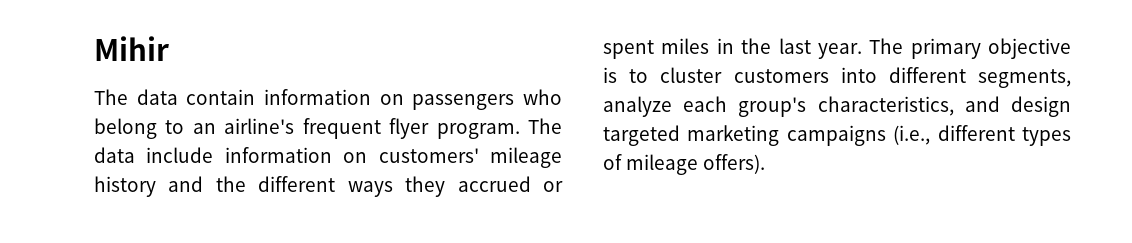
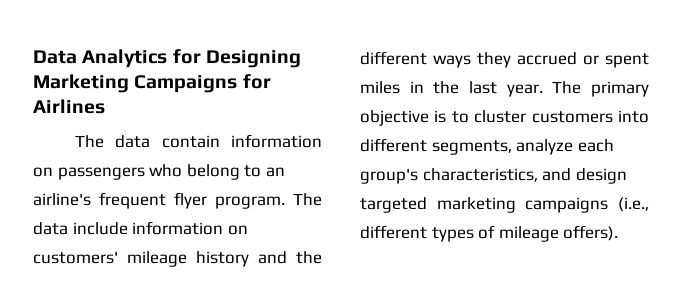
- Mihir
+ Data Analytics for Designing Marketing Campaigns for Airlines

